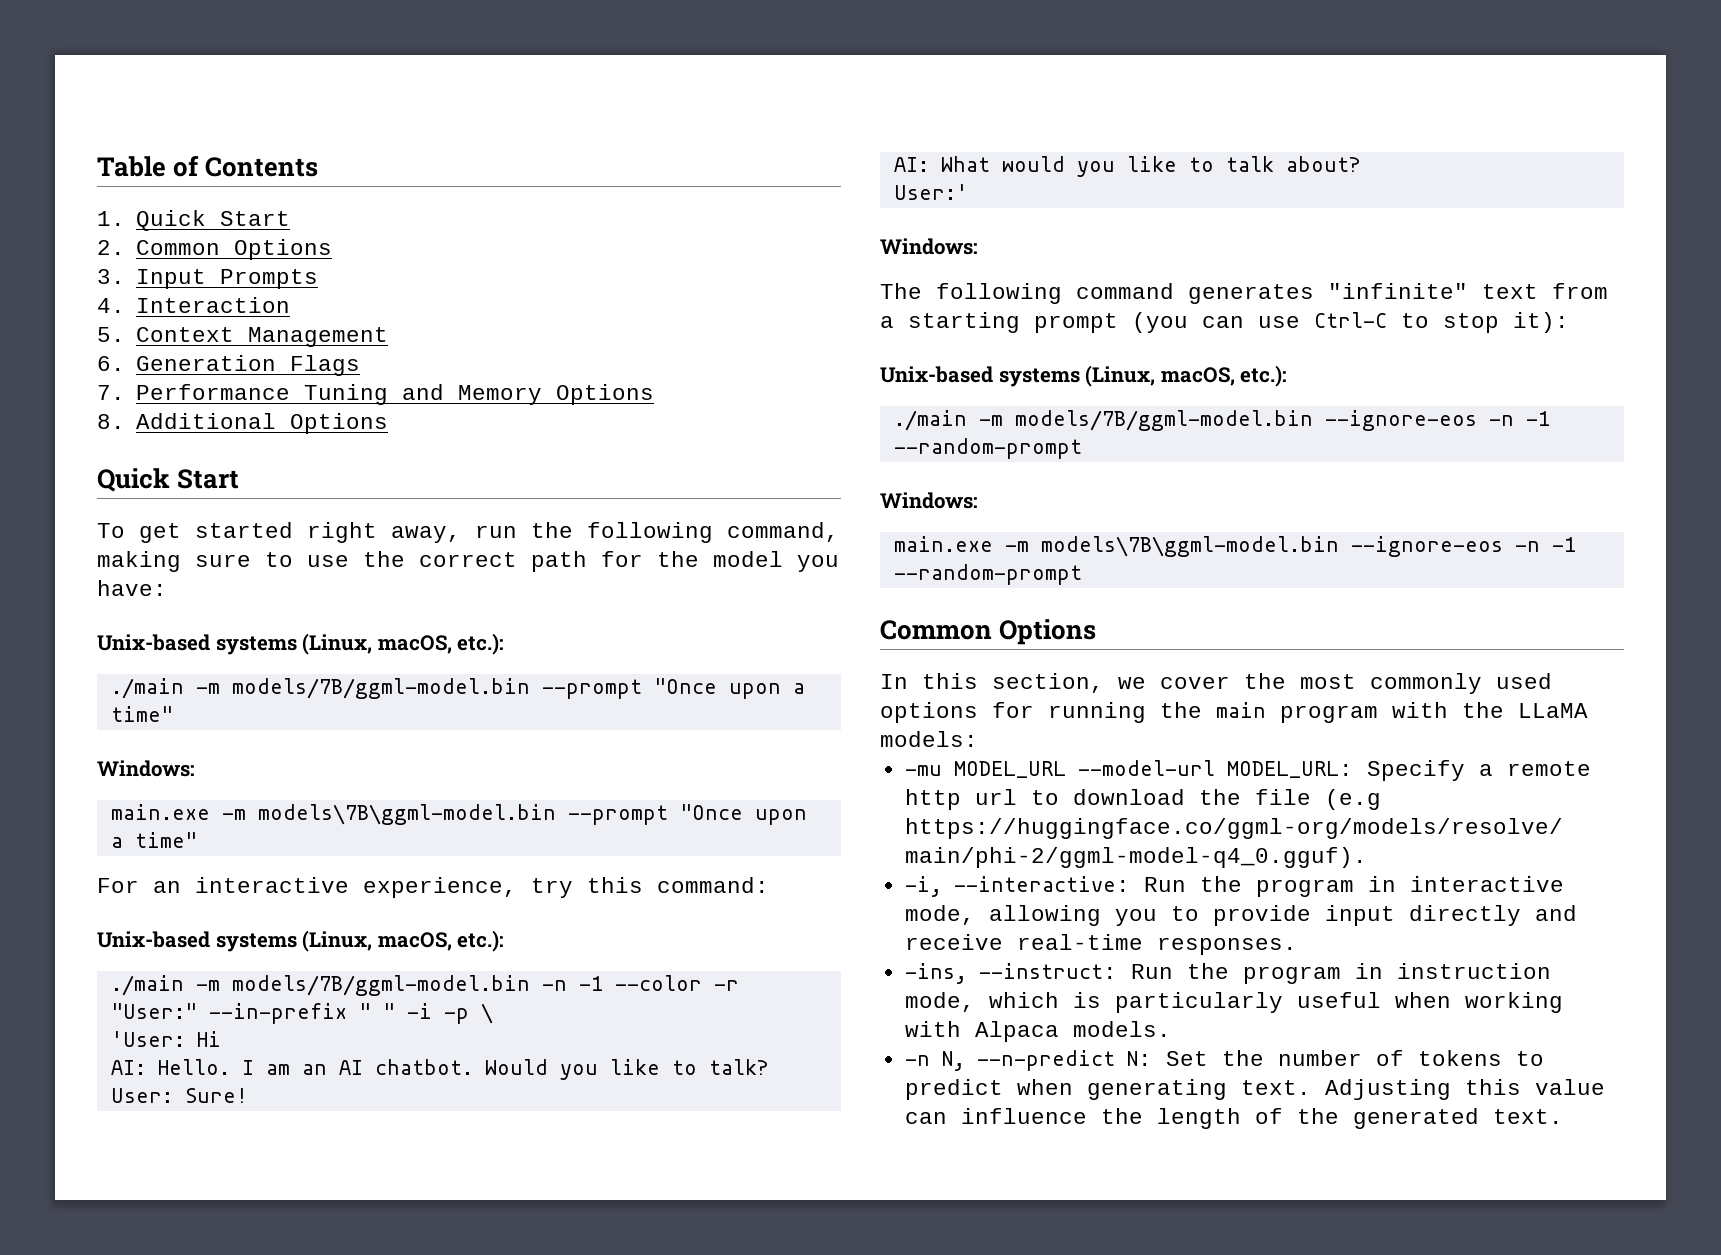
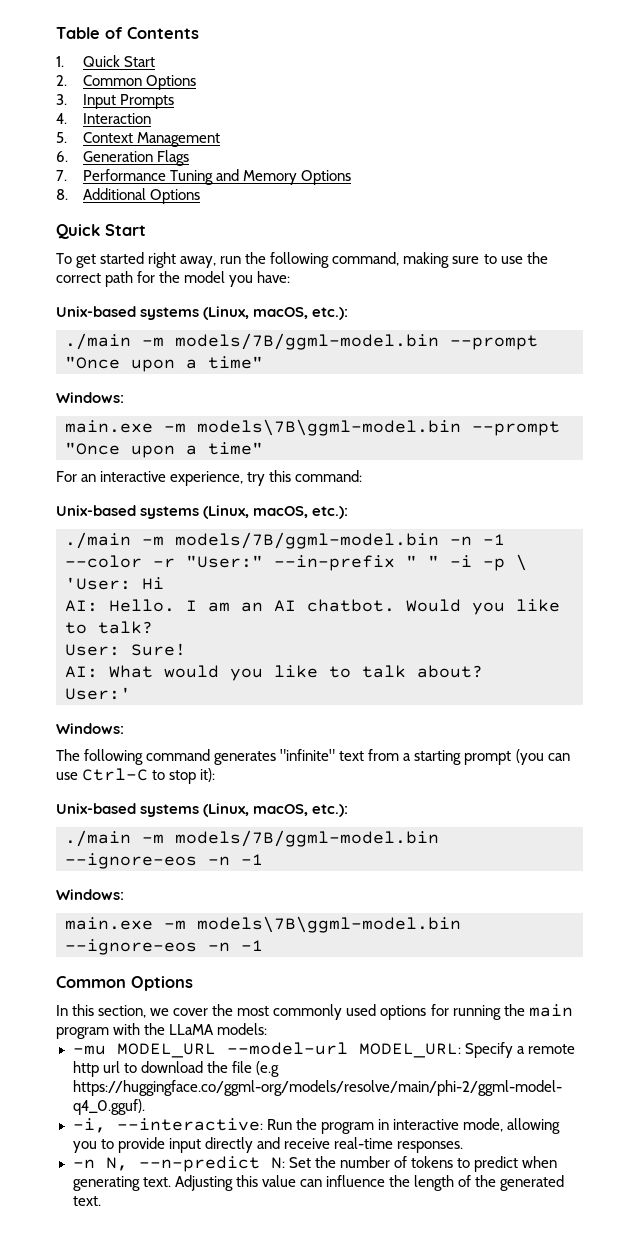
- ./main -m models/7B/ggml-model.bin --ignore-eos -n -1 --random-prompt
+ ./main -m models/7B/ggml-model.bin --ignore-eos -n -1
- main.exe -m models\7B\ggml-model.bin --ignore-eos -n -1 --random-prompt
+ main.exe -m models\7B\ggml-model.bin --ignore-eos -n -1
- -ins, --instruct: Run the program in instruction mode, which is particularly useful when working with Alpaca models.

